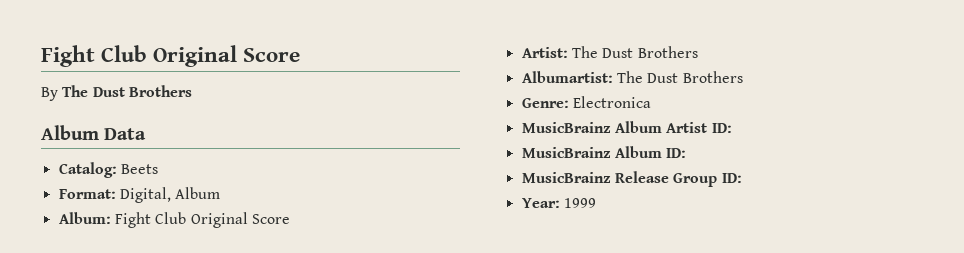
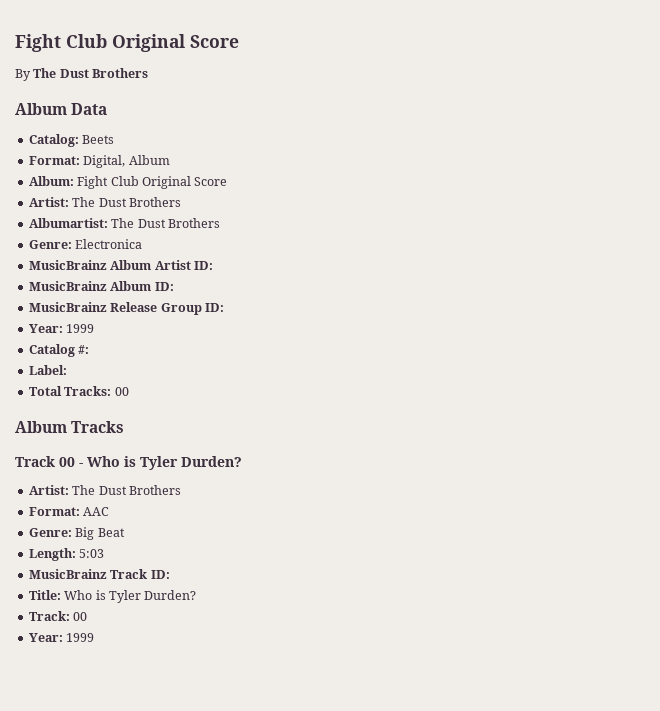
+ Catalog #:
+ Label:
+ Total Tracks: 00
+ Album Tracks
+ Track 00 - Who is Tyler Durden?
+ Artist: The Dust Brothers
+ Format: AAC
+ Genre: Big Beat
+ Length: 5:03
+ MusicBrainz Track ID:
+ Title: Who is Tyler Durden?
+ Track: 00
+ Year: 1999

